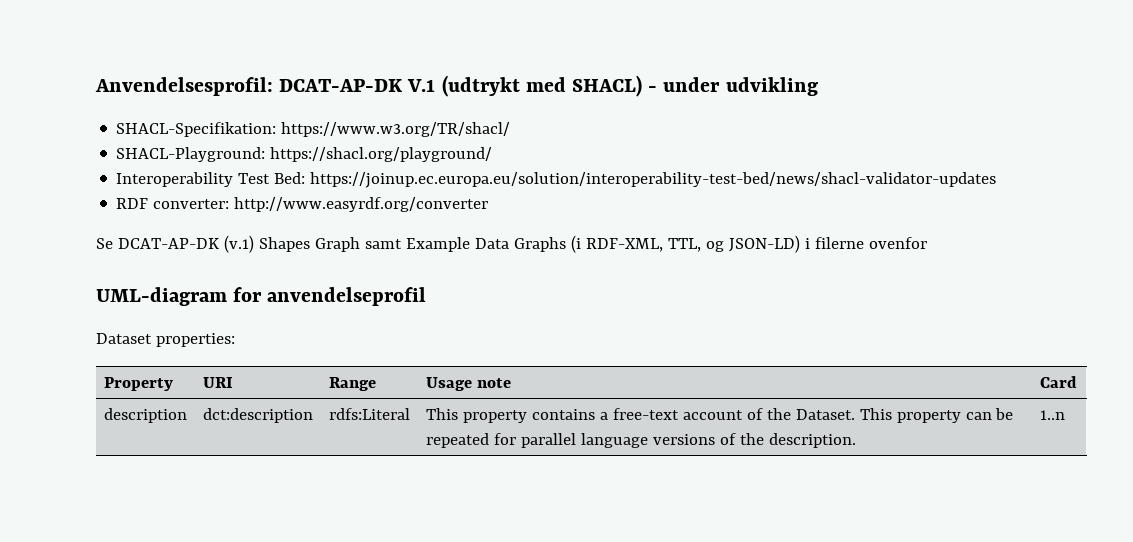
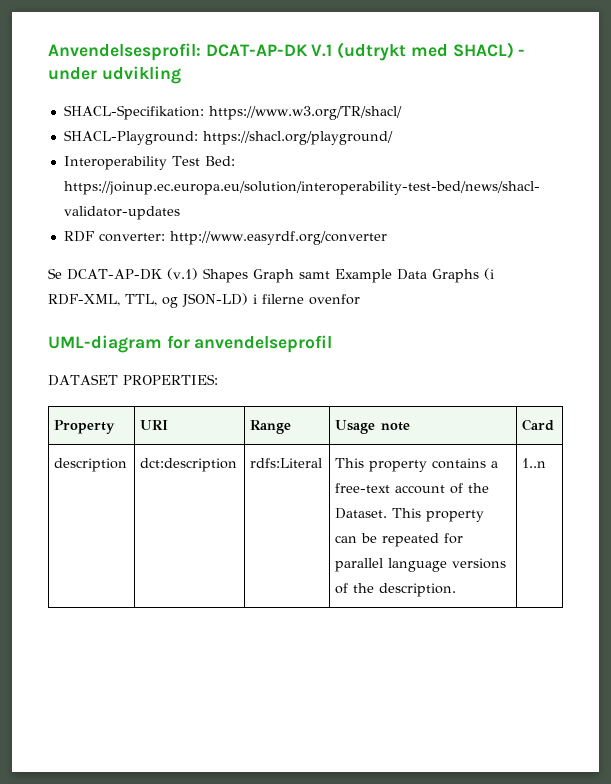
- Dataset properties:
+ DATASET PROPERTIES:

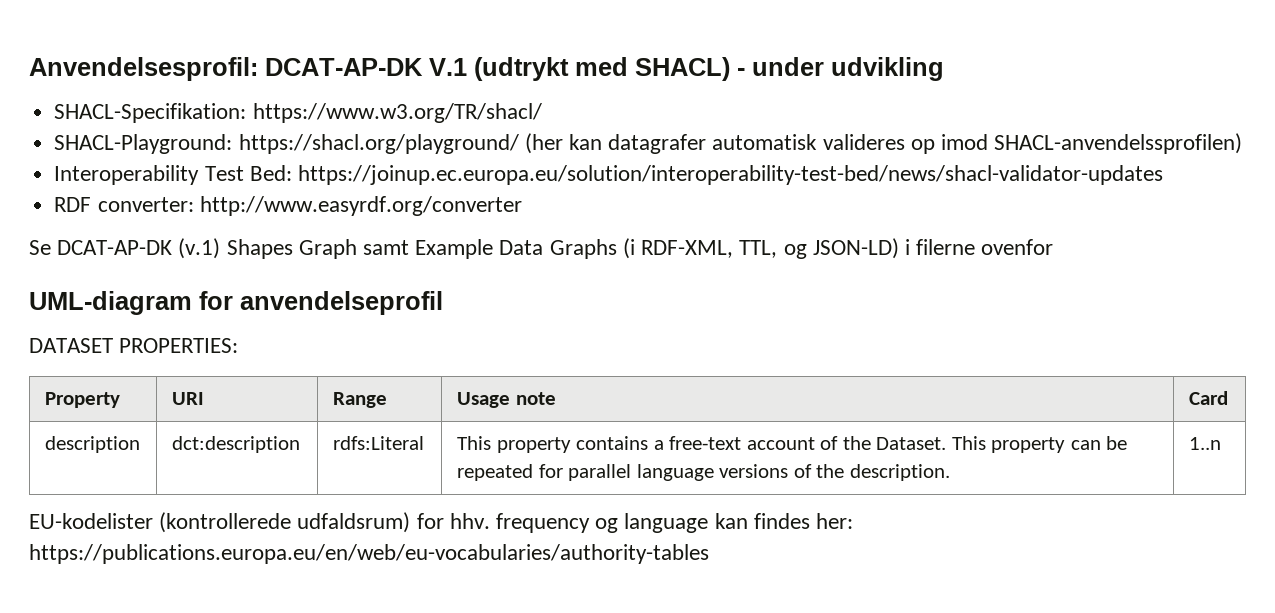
- SHACL-Playground: https://shacl.org/playground/
+ SHACL-Playground: https://shacl.org/playground/ (her kan datagrafer automatisk valideres op imod SHACL-anvendelssprofilen)
+ EU-kodelister (kontrollerede udfaldsrum) for hhv. frequency og language kan findes her: https://publications.europa.eu/en/web/eu-vocabularies/authority-tables

